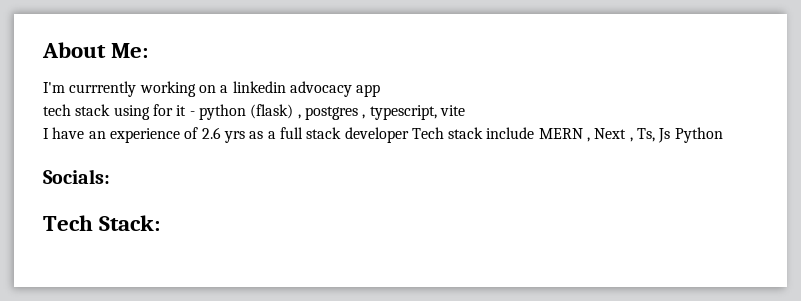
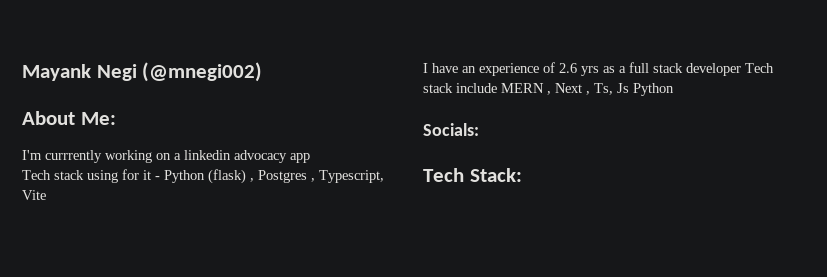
+ Mayank Negi (@mnegi002)
- tech stack using for it - python (flask) , postgres , typescript, vite
+ Tech stack using for it - Python (flask) , Postgres , Typescript, Vite

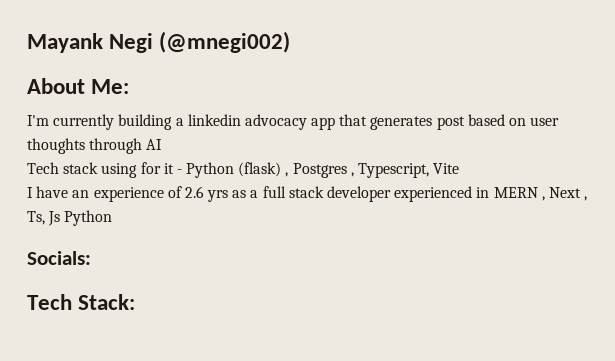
- I'm currrently working on a linkedin advocacy app
+ I'm currently building a linkedin advocacy app that generates post based on user thoughts through AI
- I have an experience of 2.6 yrs as a full stack developer Tech stack include MERN , Next , Ts, Js Python
+ I have an experience of 2.6 yrs as a full stack developer experienced in MERN , Next , Ts, Js Python

